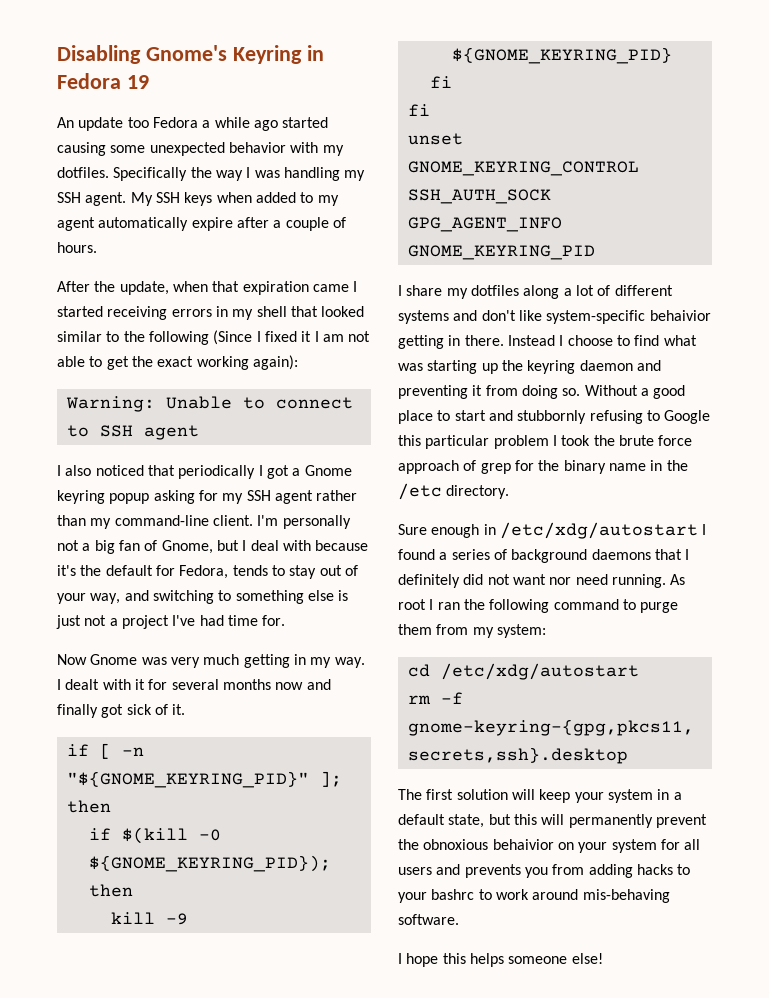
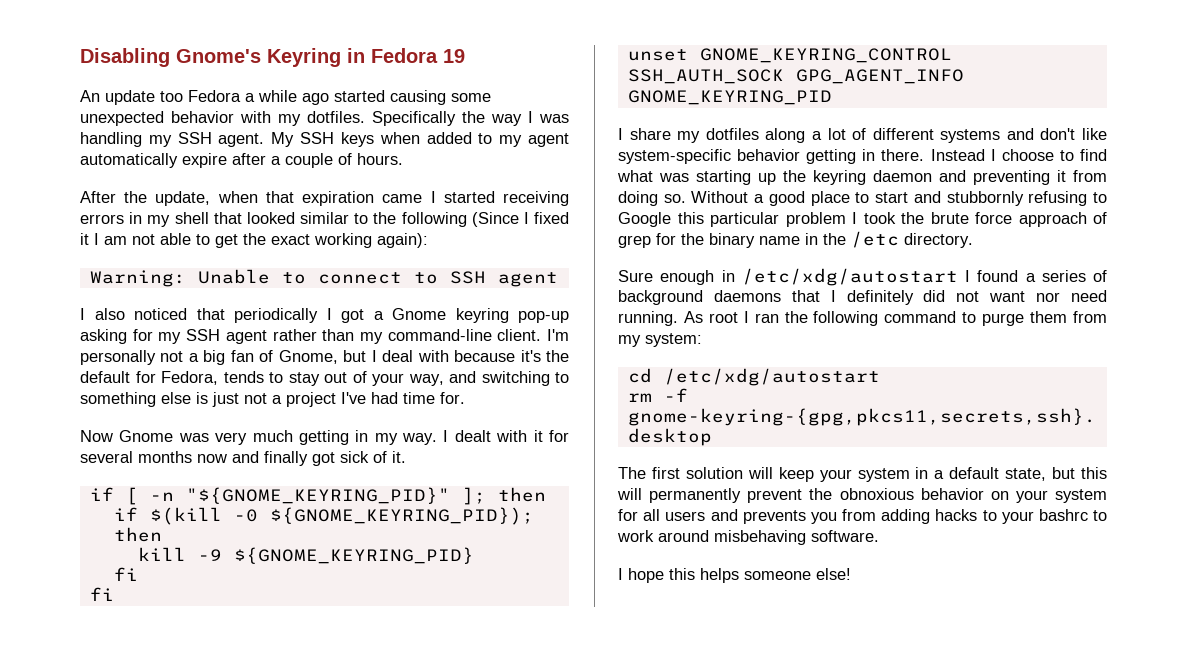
- I also noticed that periodically I got a Gnome keyring popup asking for my SSH agent rather than my command-line client.
+ I also noticed that periodically I got a Gnome keyring pop-up asking for my SSH agent rather than my command-line client.
- I share my dotfiles along a lot of different systems and don't like system-specific behaivior getting in there.
+ I share my dotfiles along a lot of different systems and don't like system-specific behavior getting in there.
- The first solution will keep your system in a default state, but this will permanently prevent the obnoxious behaivior on your system for all users and prevents you from adding hacks to your bashrc to work around mis-behaving software.
+ The first solution will keep your system in a default state, but this will permanently prevent the obnoxious behavior on your system for all users and prevents you from adding hacks to your bashrc to work around misbehaving software.

